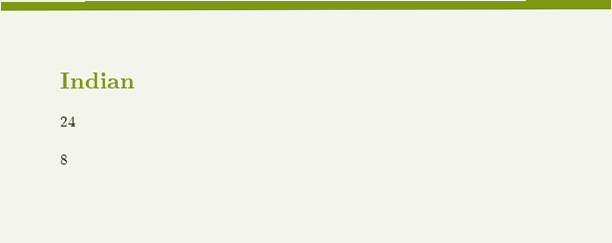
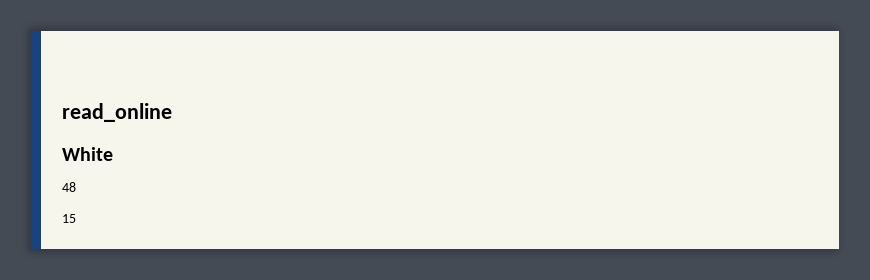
- Indian
- 24
- 8
+ read_online
+ White
+ 48
+ 15

